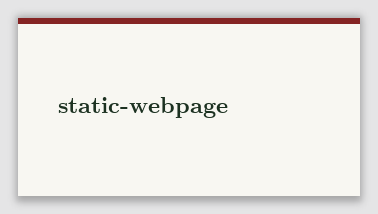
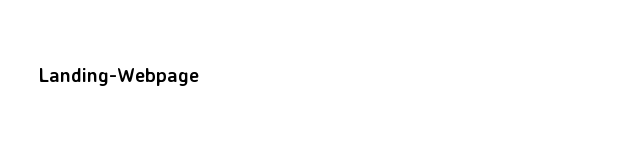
- static-webpage
+ Landing-Webpage

